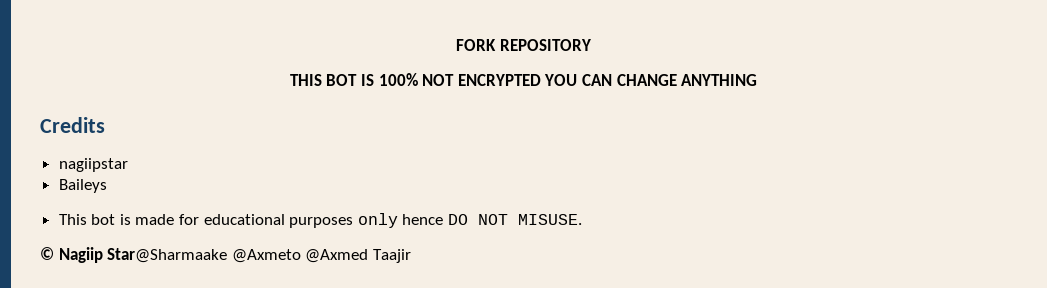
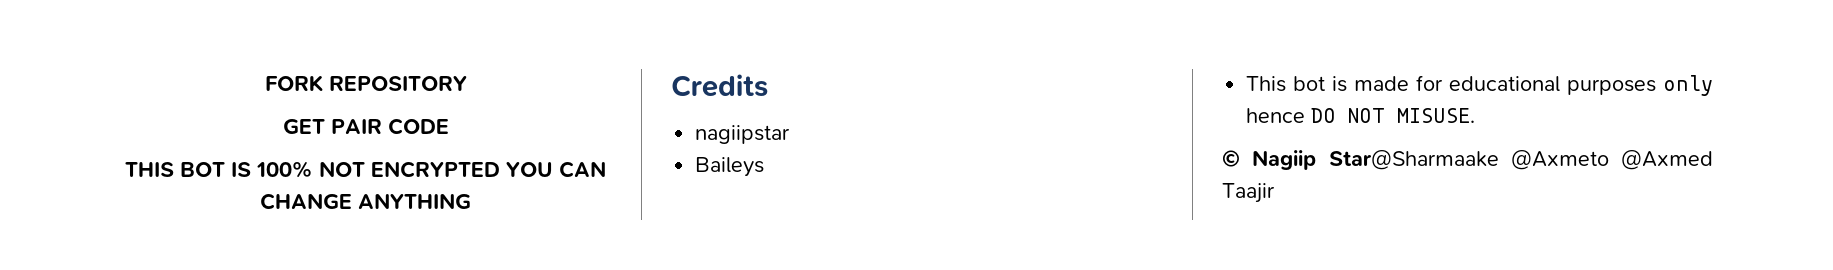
+ GET PAIR CODE

